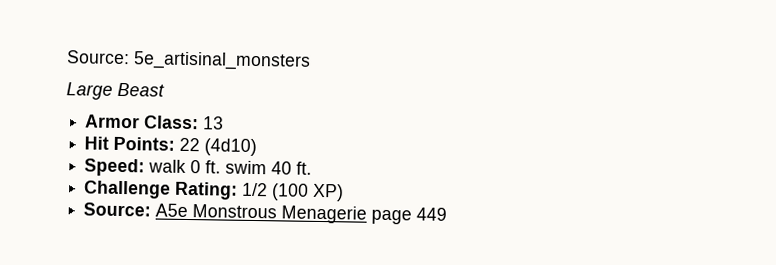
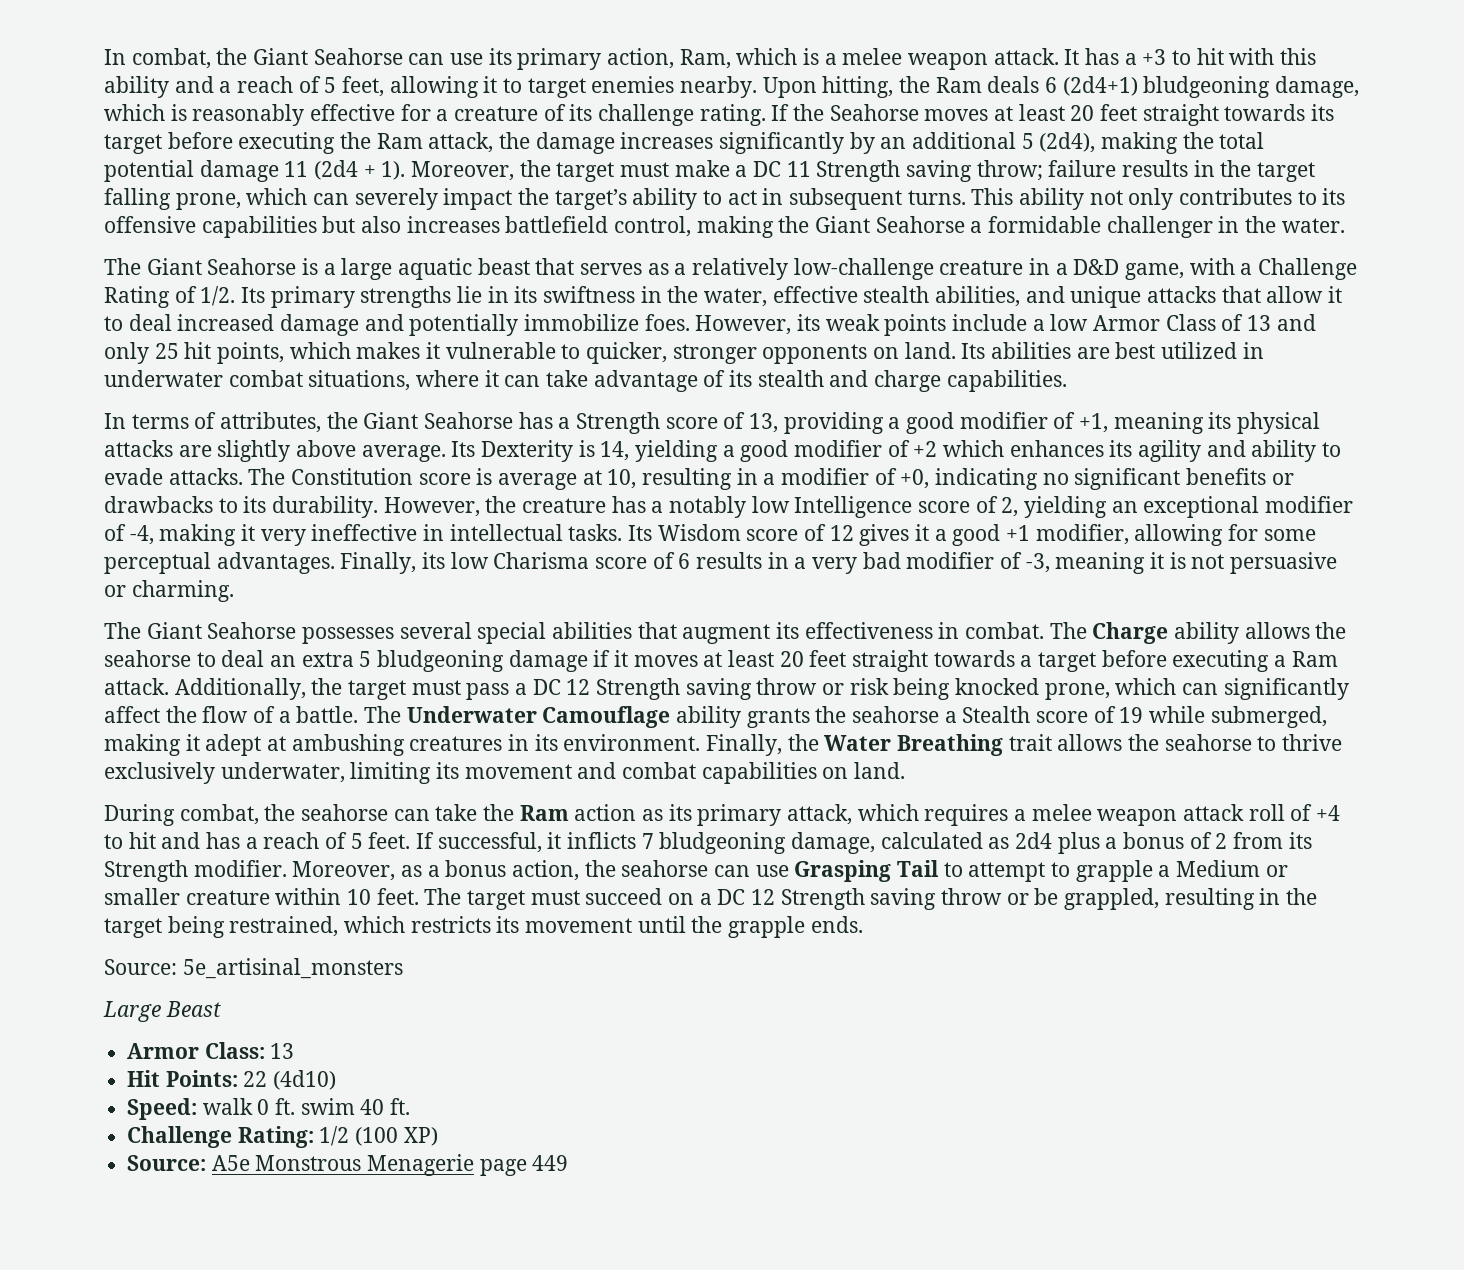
+ In combat, the Giant Seahorse can use its primary action, Ram, which is a melee weapon attack. It has a +3 to hit with this ability and a reach of 5 feet, allowing it to target enemies nearby. Upon hitting, the Ram deals 6 (2d4+1) bludgeoning damage, which is reasonably effective for a creature of its challenge rating. If the Seahorse moves at least 20 feet straight towards its target before executing the Ram attack, the damage increases significantly by an additional 5 (2d4), making the total potential damage 11 (2d4 + 1). Moreover, the target must make a DC 11 Strength saving throw; failure results in the target falling prone, which can severely impact the target’s ability to act in subsequent turns. This ability not only contributes to its offensive capabilities but also increases battlefield control, making the Giant Seahorse a formidable challenger in the water.
+ The Giant Seahorse is a large aquatic beast that serves as a relatively low-challenge creature in a D&D game, with a Challenge Rating of 1/2. Its primary strengths lie in its swiftness in the water, effective stealth abilities, and unique attacks that allow it to deal increased damage and potentially immobilize foes. However, its weak points include a low Armor Class of 13 and only 25 hit points, which makes it vulnerable to quicker, stronger opponents on land. Its abilities are best utilized in underwater combat situations, where it can take advantage of its stealth and charge capabilities.
+ In terms of attributes, the Giant Seahorse has a Strength score of 13, providing a good modifier of +1, meaning its physical attacks are slightly above average. Its Dexterity is 14, yielding a good modifier of +2 which enhances its agility and ability to evade attacks. The Constitution score is average at 10, resulting in a modifier of +0, indicating no significant benefits or drawbacks to its durability. However, the creature has a notably low Intelligence score of 2, yielding an exceptional modifier of -4, making it very ineffective in intellectual tasks. Its Wisdom score of 12 gives it a good +1 modifier, allowing for some perceptual advantages. Finally, its low Charisma score of 6 results in a very bad modifier of -3, meaning it is not persuasive or charming.
+ The Giant Seahorse possesses several special abilities that augment its effectiveness in combat. The Charge ability allows the seahorse to deal an extra 5 bludgeoning damage if it moves at least 20 feet straight towards a target before executing a Ram attack. Additionally, the target must pass a DC 12 Strength saving throw or risk being knocked prone, which can significantly affect the flow of a battle. The Underwater Camouflage ability grants the seahorse a Stealth score of 19 while submerged, making it adept at ambushing creatures in its environment. Finally, the Water Breathing trait allows the seahorse to thrive exclusively underwater, limiting its movement and combat capabilities on land.
+ During combat, the seahorse can take the Ram action as its primary attack, which requires a melee weapon attack roll of +4 to hit and has a reach of 5 feet. If successful, it inflicts 7 bludgeoning damage, calculated as 2d4 plus a bonus of 2 from its Strength modifier. Moreover, as a bonus action, the seahorse can use Grasping Tail to attempt to grapple a Medium or smaller creature within 10 feet. The target must succeed on a DC 12 Strength saving throw or be grappled, resulting in the target being restrained, which restricts its movement until the grapple ends.

